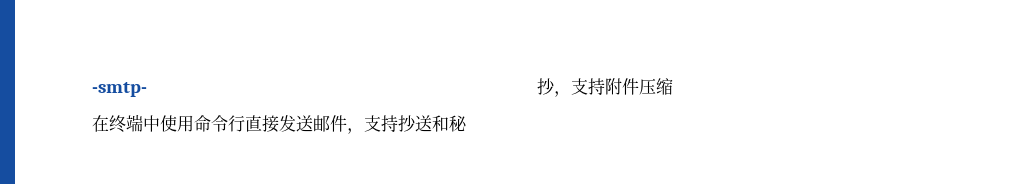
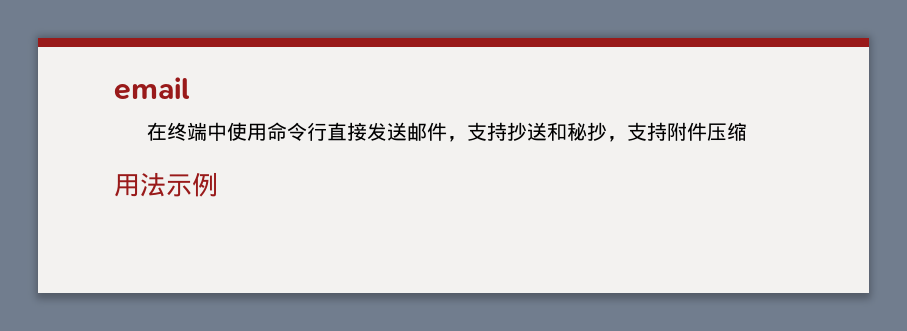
- -smtp-
+ email
+ 用法示例

